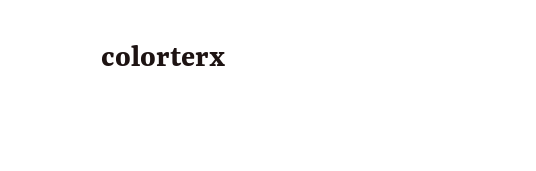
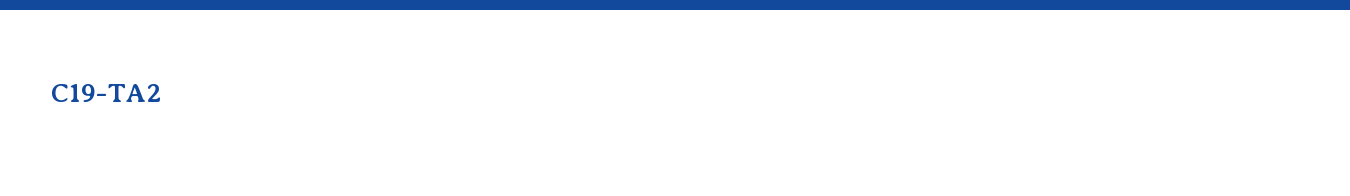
- colorterx
+ C19-TA2

